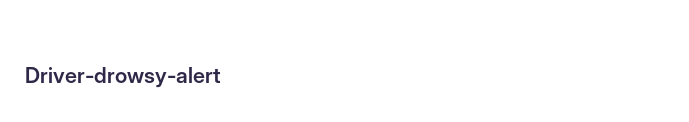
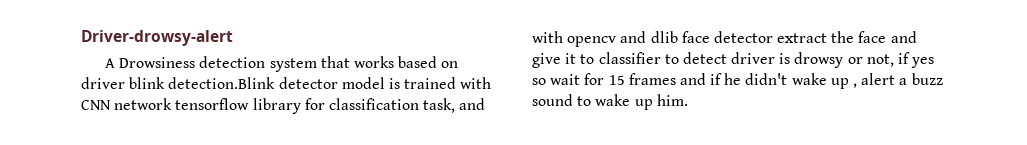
+ A Drowsiness detection system that works based on driver blink detection.Blink detector model is trained with CNN network tensorflow library for classification task, and with opencv and dlib face detector extract the face and give it to classifier to detect driver is drowsy or not, if yes so wait for 15 frames and if he didn't wake up , alert a buzz sound to wake up him.

